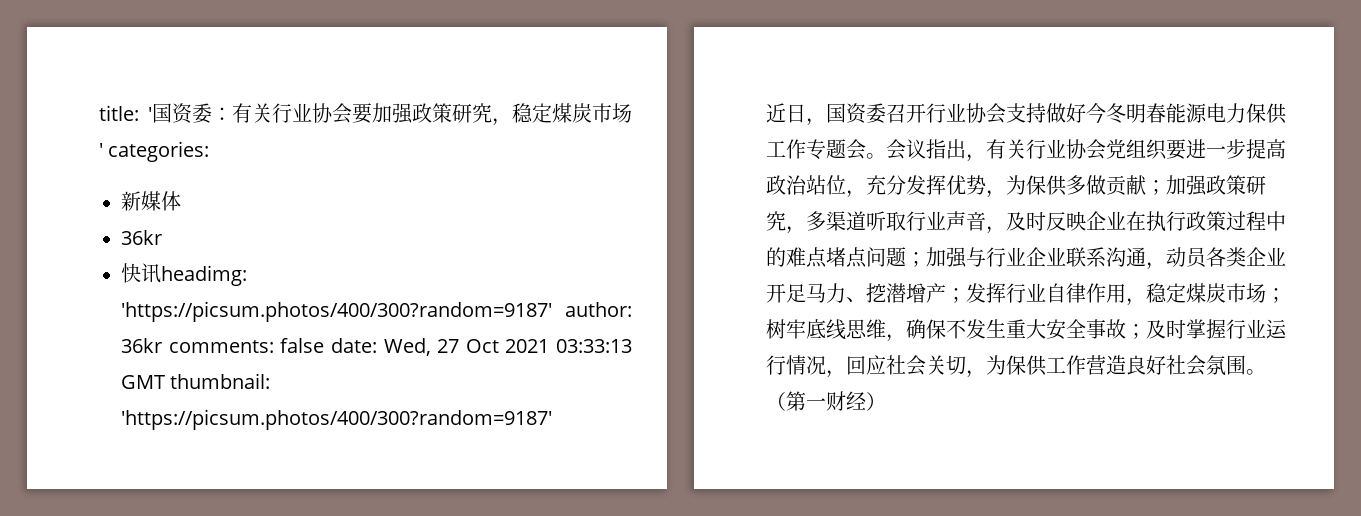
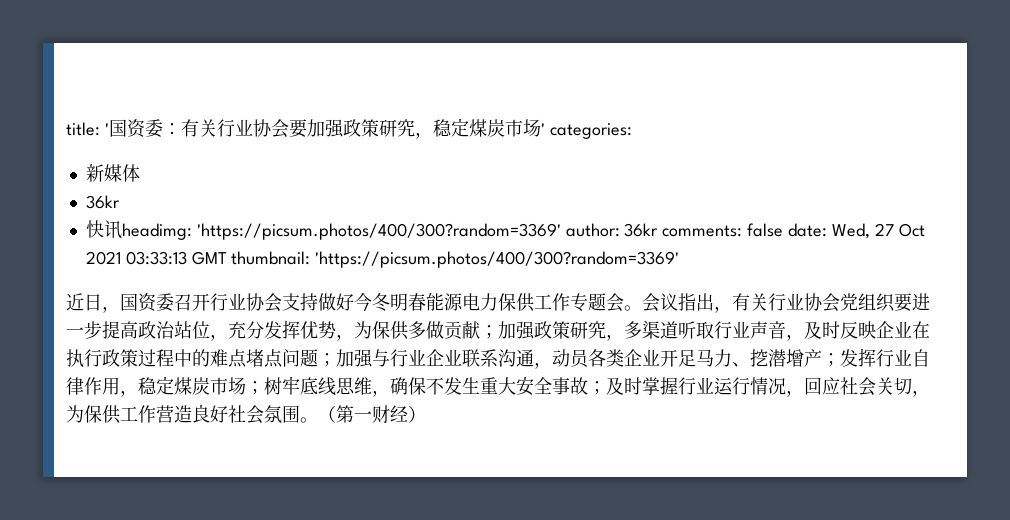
- 快讯headimg: 'https://picsum.photos/400/300?random=9187' author: 36kr comments: false date: Wed, 27 Oct 2021 03:33:13 GMT thumbnail: 'https://picsum.photos/400/300?random=9187'
+ 快讯headimg: 'https://picsum.photos/400/300?random=3369' author: 36kr comments: false date: Wed, 27 Oct 2021 03:33:13 GMT thumbnail: 'https://picsum.photos/400/300?random=3369'

